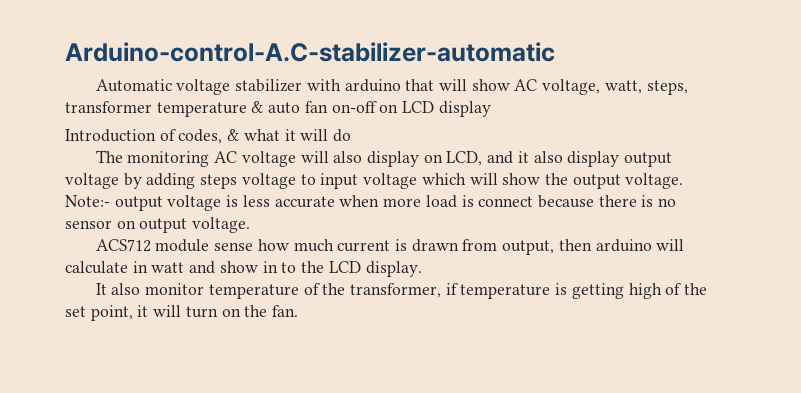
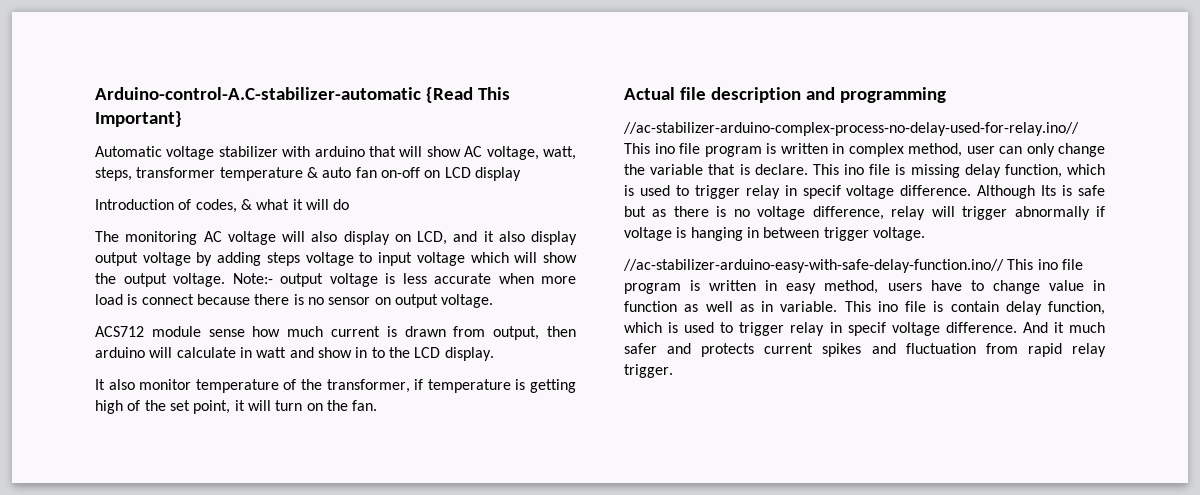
- Arduino-control-A.C-stabilizer-automatic
+ Arduino-control-A.C-stabilizer-automatic {Read This Important}
+ Actual file description and programming
+ //ac-stabilizer-arduino-complex-process-no-delay-used-for-relay.ino// This ino file program is written in complex method, user can only change the variable that is declare. This ino file is missing delay function, which is used to trigger relay in specif voltage difference. Although Its is safe but as there is no voltage difference, relay will trigger abnormally if voltage is hanging in between trigger voltage.
+ //ac-stabilizer-arduino-easy-with-safe-delay-function.ino// This ino file program is written in easy method, users have to change value in function as well as in variable. This ino file is contain delay function, which is used to trigger relay in specif voltage difference. And it much safer and protects current spikes and fluctuation from rapid relay trigger.

